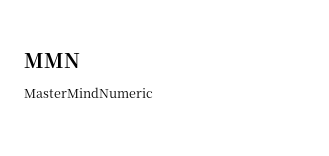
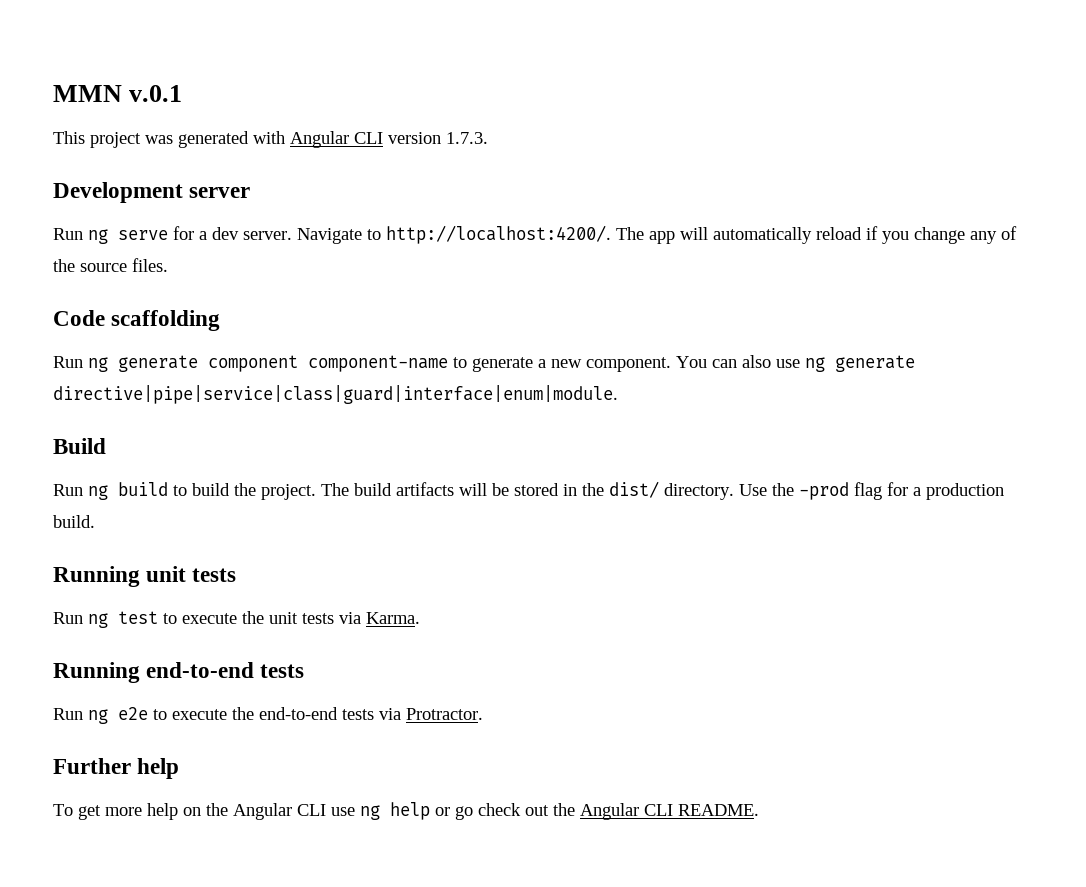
- MMN
- MasterMindNumeric
+ MMN v.0.1
+ This project was generated with Angular CLI version 1.7.3.
+ Development server
+ Run ng serve for a dev server. Navigate to http://localhost:4200/. The app will automatically reload if you change any of the source files.
+ Code scaffolding
+ Run ng generate component component-name to generate a new component. You can also use ng generate directive|pipe|service|class|guard|interface|enum|module.
+ Build
+ Run ng build to build the project. The build artifacts will be stored in the dist/ directory. Use the -prod flag for a production build.
+ Running unit tests
+ Run ng test to execute the unit tests via Karma.
+ Running end-to-end tests
+ Run ng e2e to execute the end-to-end tests via Protractor.
+ Further help
+ To get more help on the Angular CLI use ng help or go check out the Angular CLI README.

